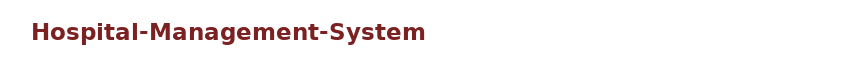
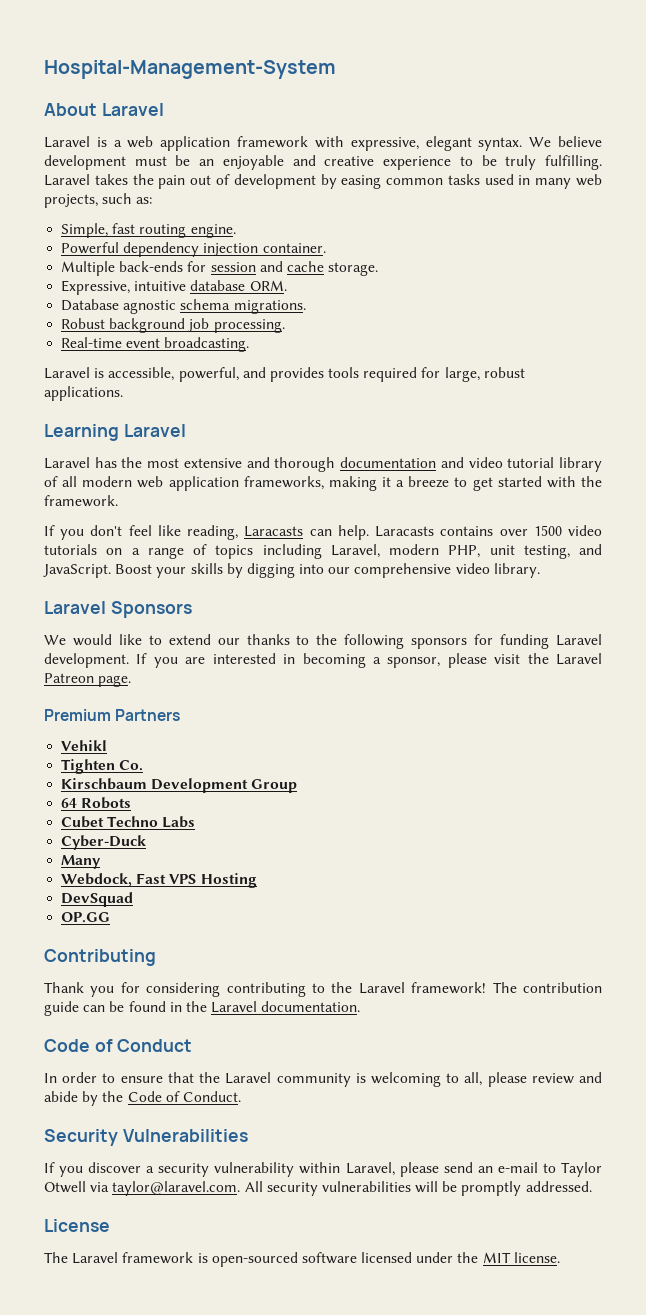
+ About Laravel
+ Laravel is a web application framework with expressive, elegant syntax. We believe development must be an enjoyable and creative experience to be truly fulfilling. Laravel takes the pain out of development by easing common tasks used in many web projects, such as:
+ Simple, fast routing engine.
+ Powerful dependency injection container.
+ Multiple back-ends for session and cache storage.
+ Expressive, intuitive database ORM.
+ Database agnostic schema migrations.
+ Robust background job processing.
+ Real-time event broadcasting.
+ Laravel is accessible, powerful, and provides tools required for large, robust applications.
+ Learning Laravel
+ Laravel has the most extensive and thorough documentation and video tutorial library of all modern web application frameworks, making it a breeze to get started with the framework.
+ If you don't feel like reading, Laracasts can help. Laracasts contains over 1500 video tutorials on a range of topics including Laravel, modern PHP, unit testing, and JavaScript. Boost your skills by digging into our comprehensive video library.
+ Laravel Sponsors
+ We would like to extend our thanks to the following sponsors for funding Laravel development. If you are interested in becoming a sponsor, please visit the Laravel Patreon page.
+ Premium Partners
+ Vehikl
+ Tighten Co.
+ Kirschbaum Development Group
+ 64 Robots
+ Cubet Techno Labs
+ Cyber-Duck
+ Many
+ Webdock, Fast VPS Hosting
+ DevSquad
+ OP.GG
+ Contributing
+ Thank you for considering contributing to the Laravel framework! The contribution guide can be found in the Laravel documentation.
+ Code of Conduct
+ In order to ensure that the Laravel community is welcoming to all, please review and abide by the Code of Conduct.
+ Security Vulnerabilities
+ If you discover a security vulnerability within Laravel, please send an e-mail to Taylor Otwell via taylor@laravel.com. All security vulnerabilities will be promptly addressed.
+ License
+ The Laravel framework is open-sourced software licensed under the MIT license.

